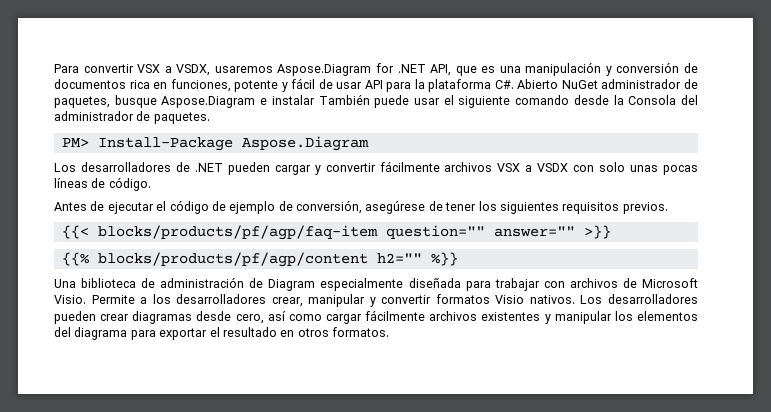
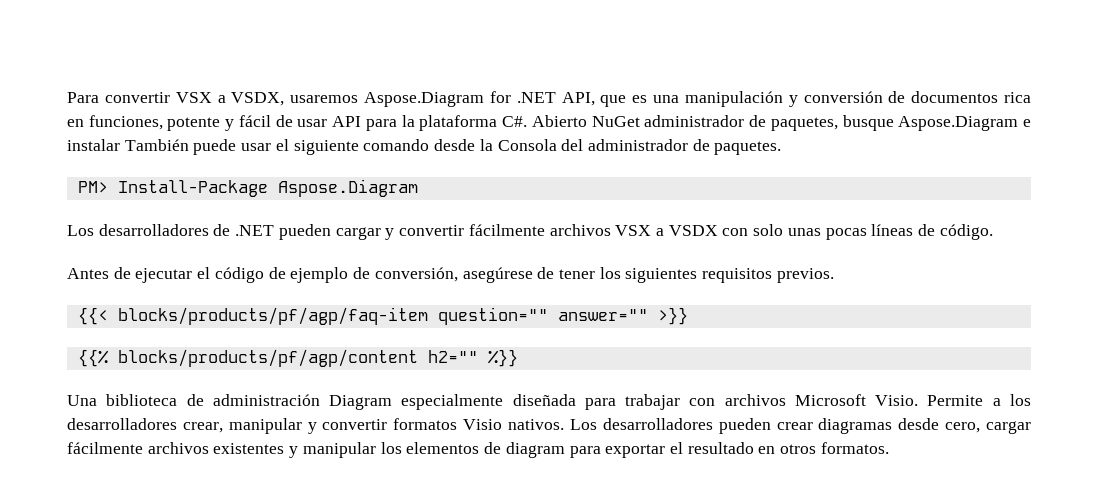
- Una biblioteca de administración de Diagram especialmente diseñada para trabajar con archivos de Microsoft Visio.
+ Una biblioteca de administración Diagram especialmente diseñada para trabajar con archivos Microsoft Visio.
- Los desarrolladores pueden crear diagramas desde cero, así como cargar fácilmente archivos existentes y manipular los elementos del diagrama para exportar el resultado en otros formatos.
+ Los desarrolladores pueden crear diagramas desde cero, cargar fácilmente archivos existentes y manipular los elementos de diagram para exportar el resultado en otros formatos.

